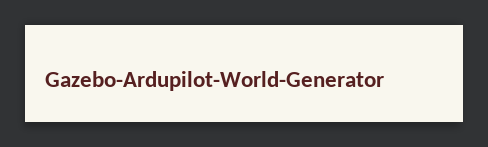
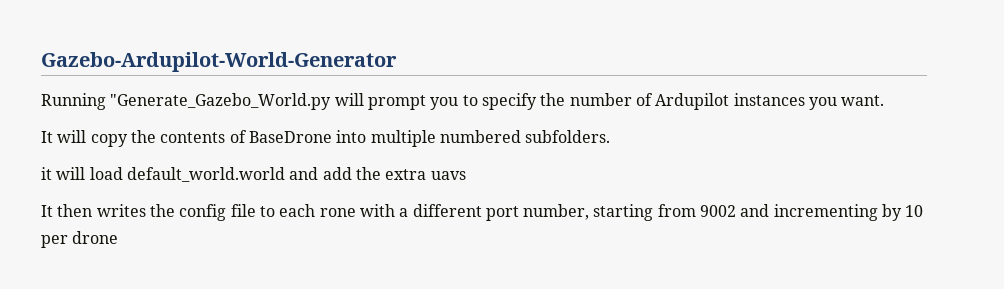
+ Running "Generate_Gazebo_World.py will prompt you to specify the number of Ardupilot instances you want.
+ It will copy the contents of BaseDrone into multiple numbered subfolders.
+ it will load default_world.world and add the extra uavs
+ It then writes the config file to each rone with a different port number, starting from 9002 and incrementing by 10 per drone

